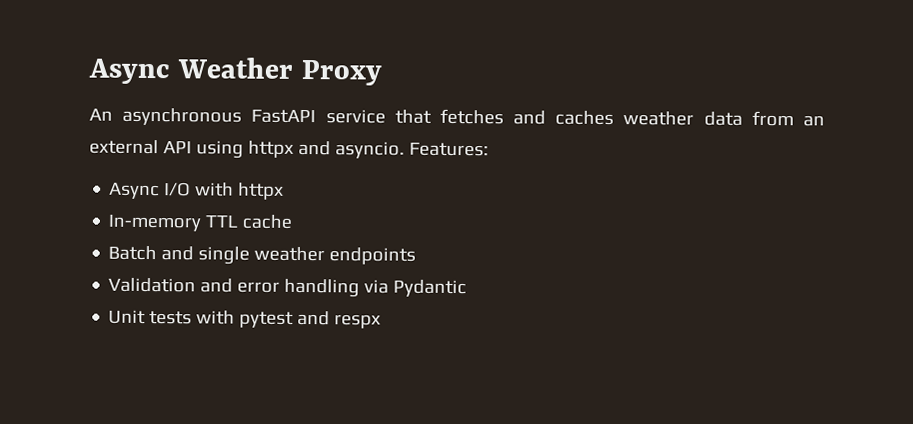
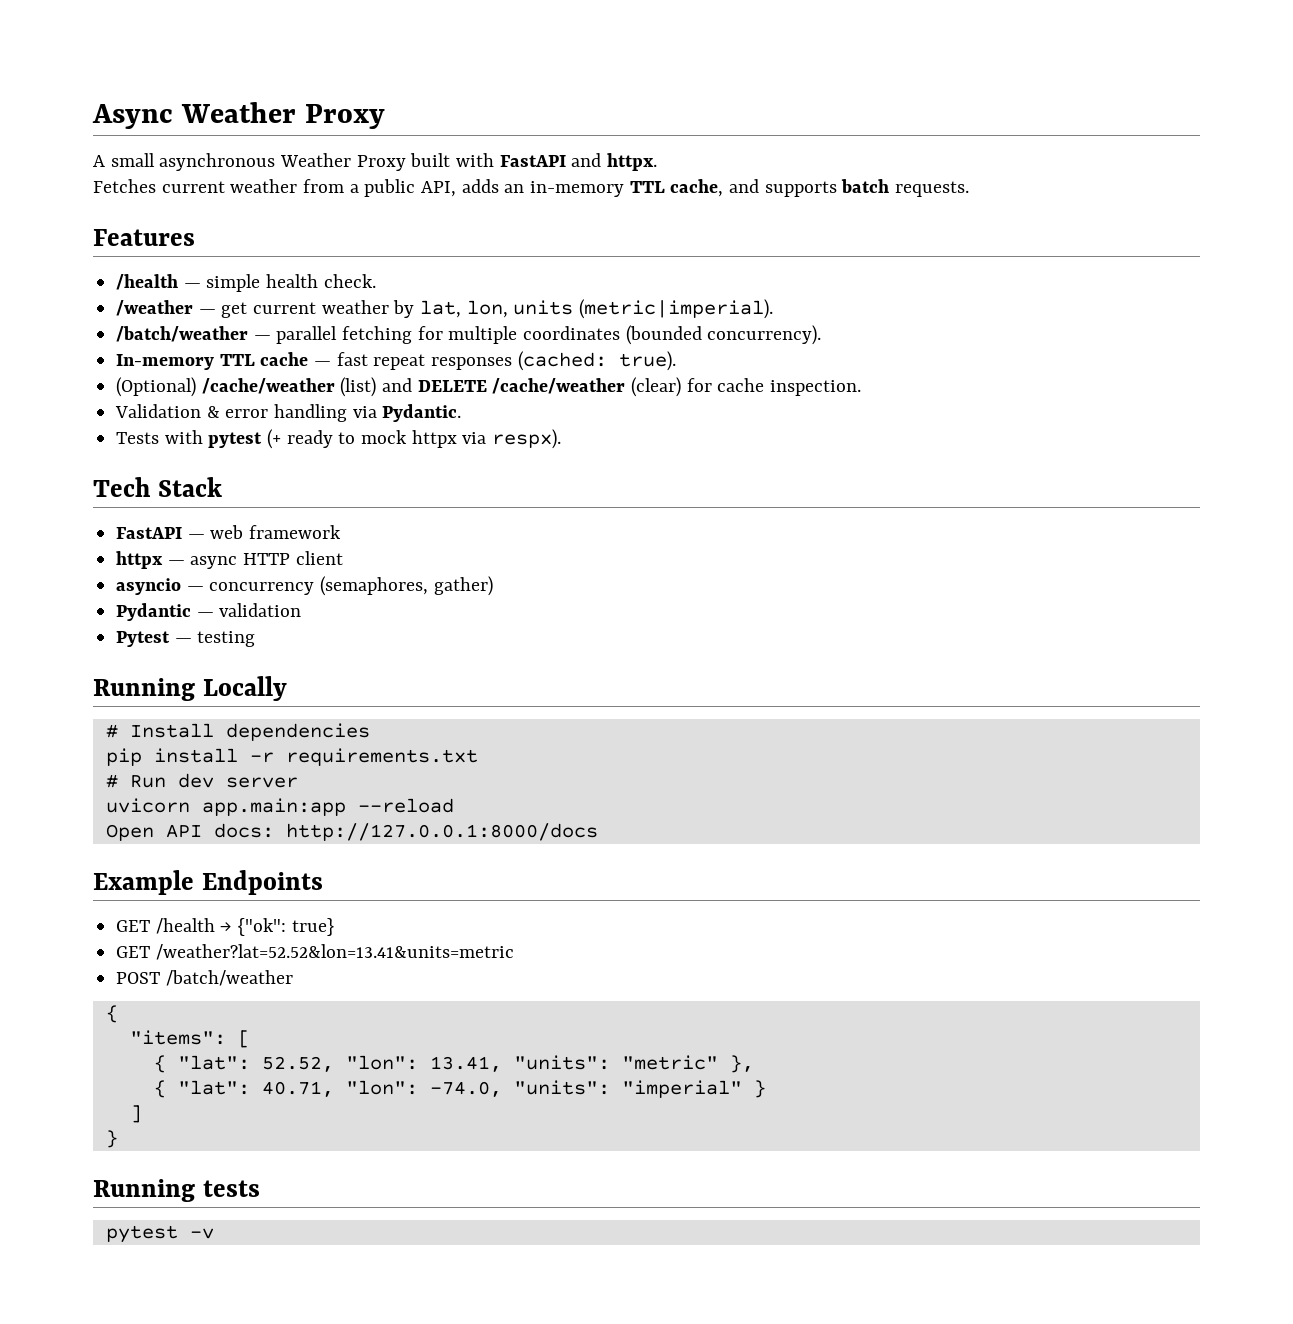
- An asynchronous FastAPI service that fetches and caches weather data from an external API using httpx and asyncio. Features:
- Async I/O with httpx
- In-memory TTL cache
- Batch and single weather endpoints
+ A small asynchronous Weather Proxy built with FastAPI and httpx.
+ Fetches current weather from a public API, adds an in-memory TTL cache, and supports batch requests.
+ Features
+ /health — simple health check.
+ /weather — get current weather by lat, lon, units (metric|imperial).
+ /batch/weather — parallel fetching for multiple coordinates (bounded concurrency).
+ In-memory TTL cache — fast repeat responses (cached: true).
+ (Optional) /cache/weather (list) and DELETE /cache/weather (clear) for cache inspection.
- Validation and error handling via Pydantic
- Unit tests with pytest and respx
+ Validation & error handling via Pydantic.
+ Tests with pytest (+ ready to mock httpx via respx).
+ Tech Stack
+ FastAPI — web framework
+ httpx — async HTTP client
+ asyncio — concurrency (semaphores, gather)
+ Pydantic — validation
+ Pytest — testing
+ Running Locally
+ # Install dependencies
+ pip install -r requirements.txt
+ # Run dev server
+ uvicorn app.main:app --reload
+ Open API docs: http://127.0.0.1:8000/docs
+ Example Endpoints
+ GET /health → {"ok": true}
+ GET /weather?lat=52.52&lon=13.41&units=metric
+ POST /batch/weather
+ {
+ "items": [
+ { "lat": 52.52, "lon": 13.41, "units": "metric" },
+ { "lat": 40.71, "lon": -74.0, "units": "imperial" }
+ ]
+ }
+ Running tests
+ pytest -v

